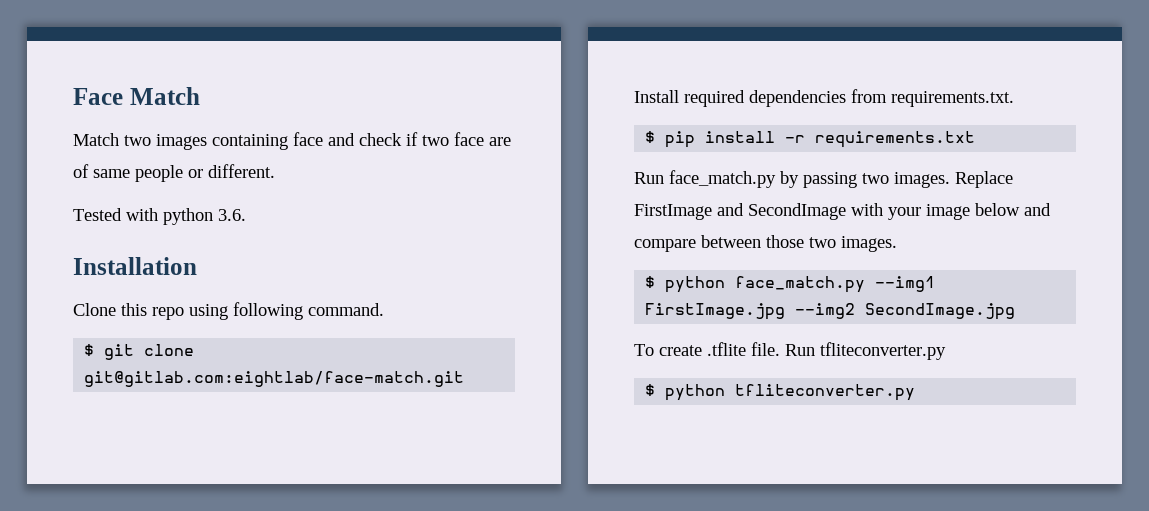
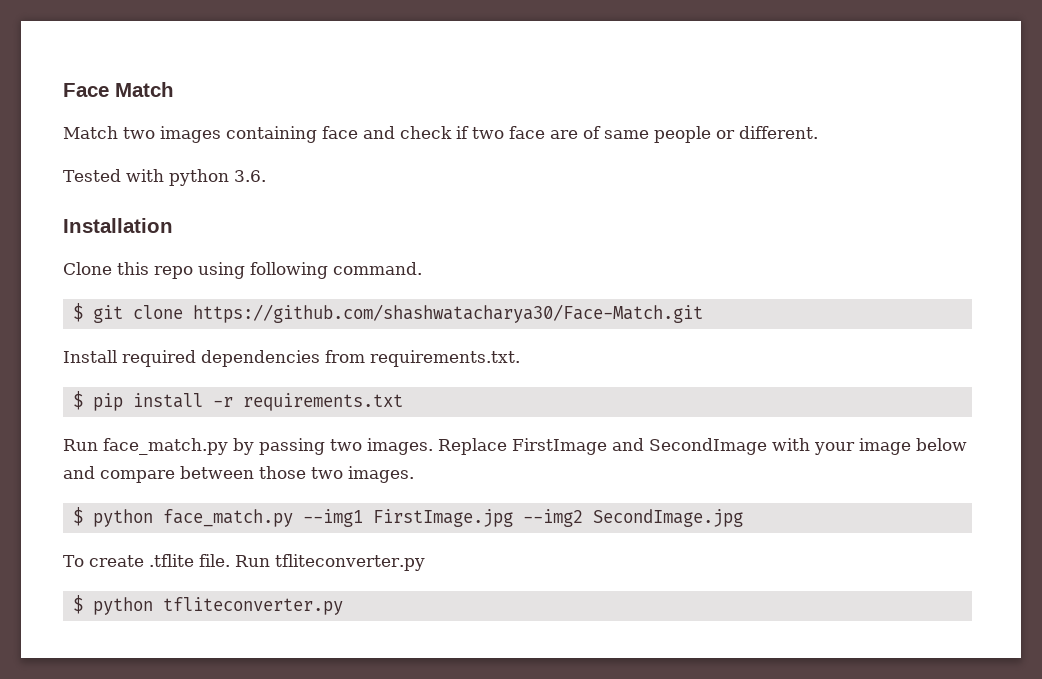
- $ git clone git@gitlab.com:eightlab/face-match.git
+ $ git clone https://github.com/shashwatacharya30/Face-Match.git

